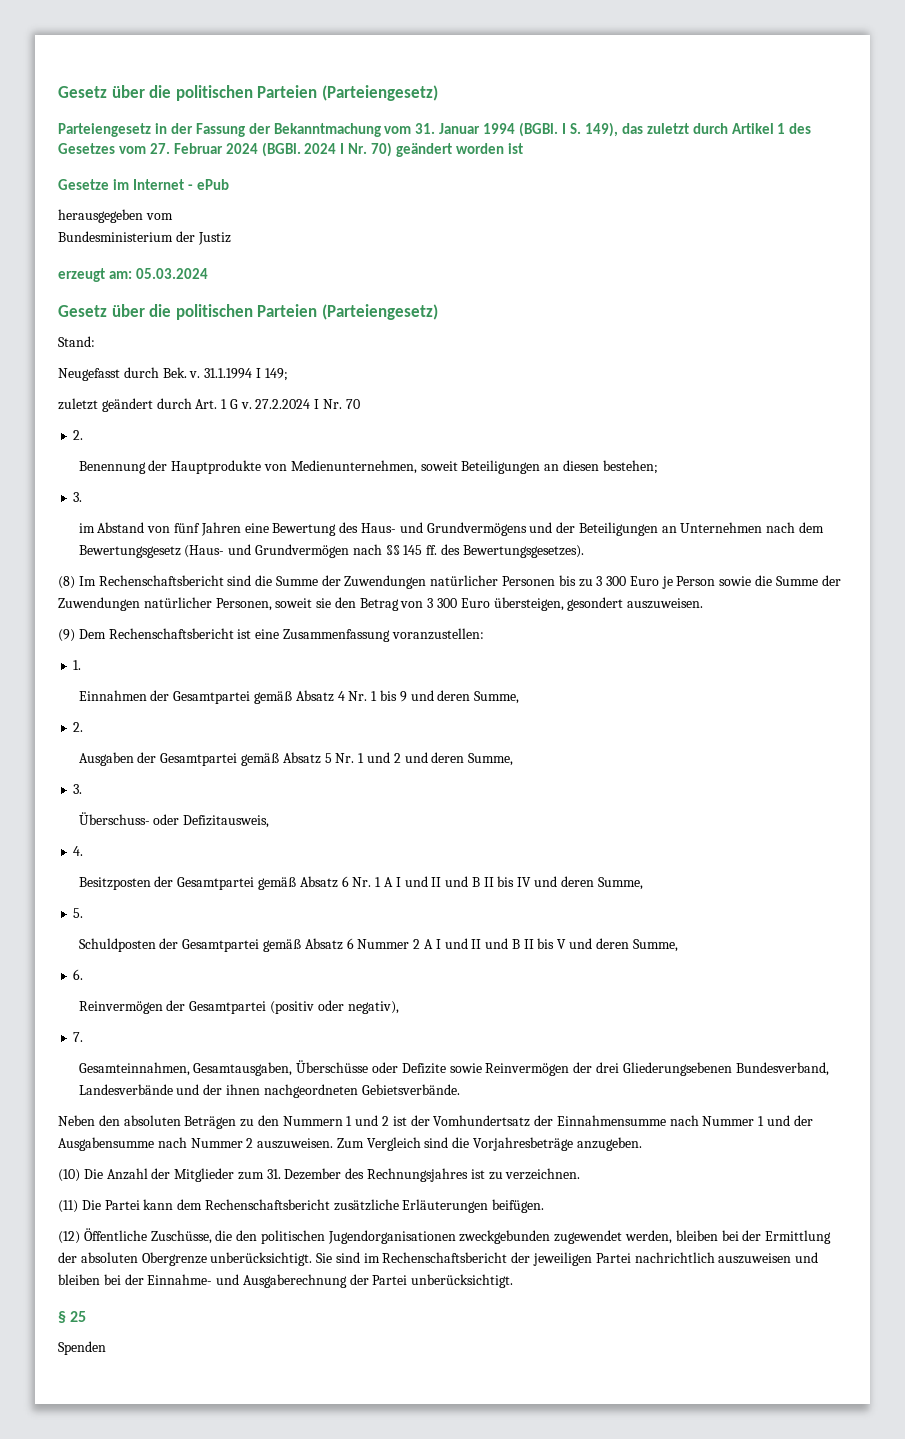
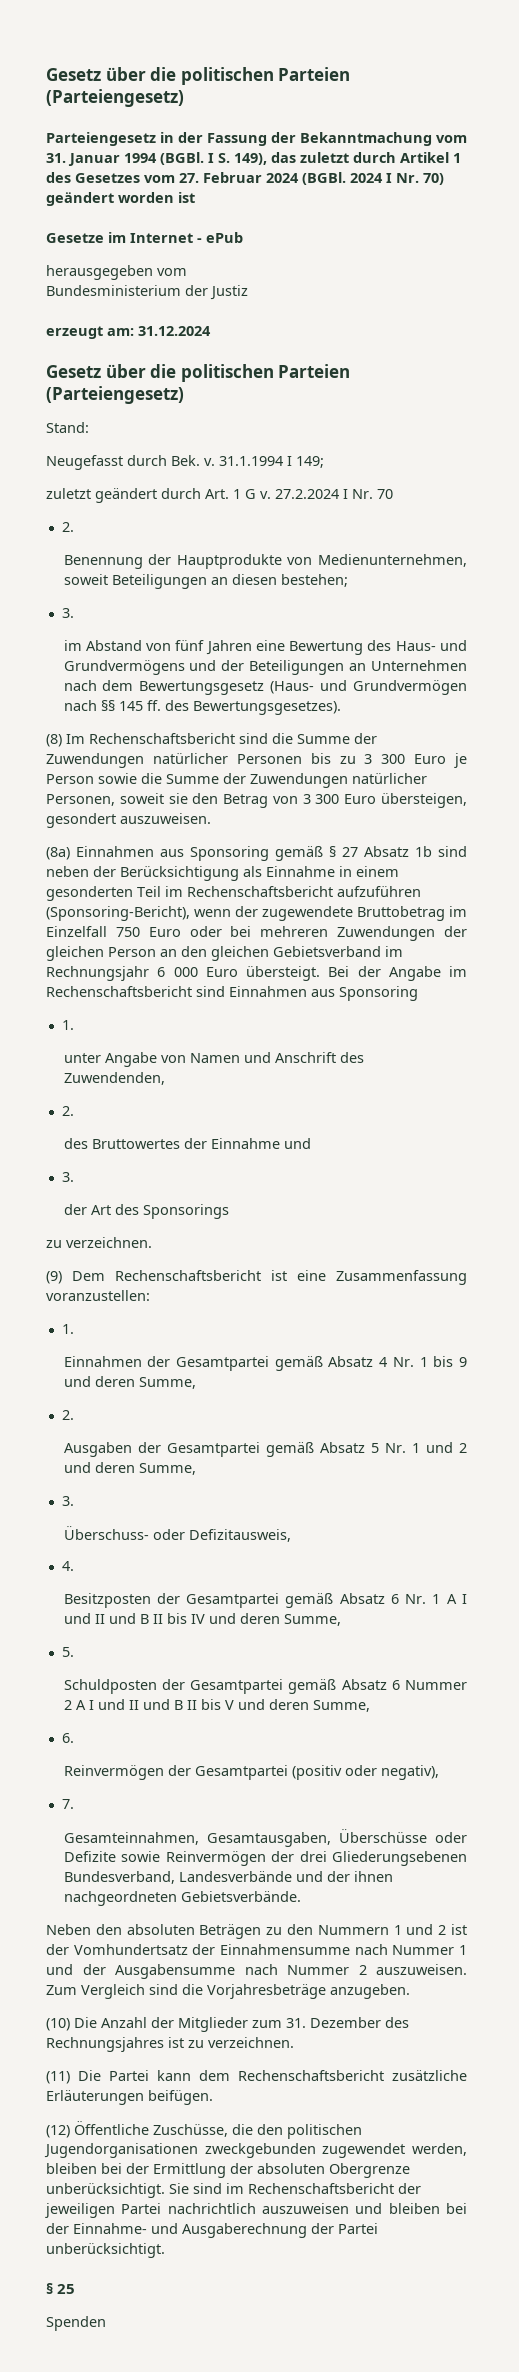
- erzeugt am: 05.03.2024
+ erzeugt am: 31.12.2024
+ (8a) Einnahmen aus Sponsoring gemäß § 27 Absatz 1b sind neben der Berücksichtigung als Einnahme in einem gesonderten Teil im Rechenschaftsbericht aufzuführen (Sponsoring-Bericht), wenn der zugewendete Bruttobetrag im Einzelfall 750 Euro oder bei mehreren Zuwendungen der gleichen Person an den gleichen Gebietsverband im Rechnungsjahr 6 000 Euro übersteigt. Bei der Angabe im Rechenschaftsbericht sind Einnahmen aus Sponsoring
+ 1.
+ unter Angabe von Namen und Anschrift des Zuwendenden,
+ 2.
+ des Bruttowertes der Einnahme und
+ 3.
+ der Art des Sponsorings
+ zu verzeichnen.

